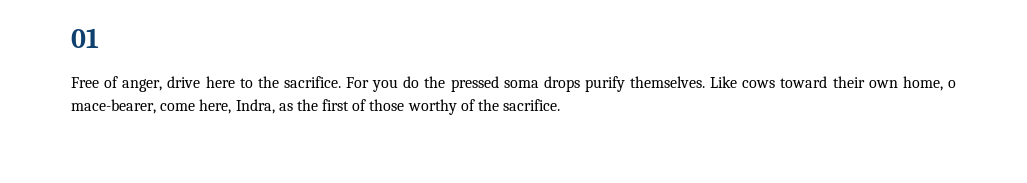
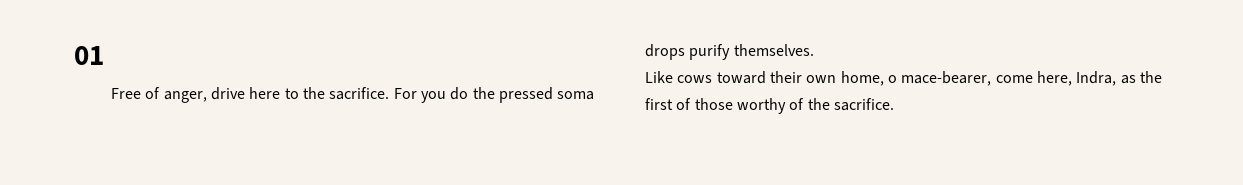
- For you do the pressed soma drops purify themselves. Like cows toward their own home, o mace-bearer, come here, Indra, as the first of those worthy of the sacrifice.
+ For you do the pressed soma drops purify themselves.
+ Like cows toward their own home, o mace-bearer, come here, Indra, as the first of those worthy of the sacrifice.

